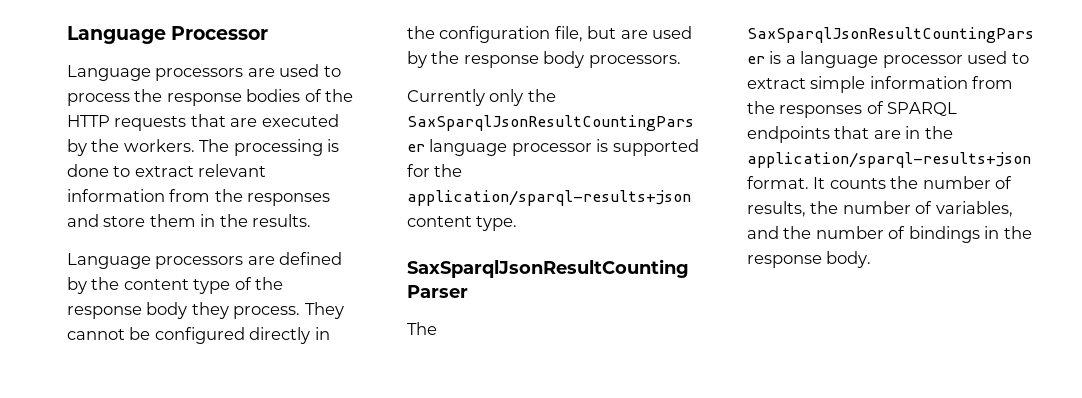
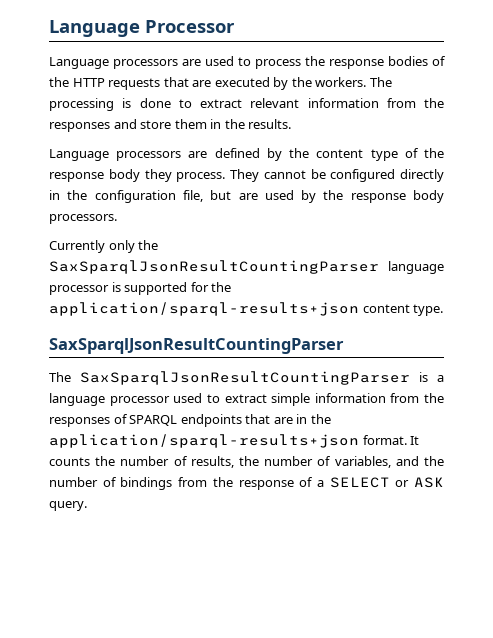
- It counts the number of results, the number of variables, and the number of bindings in the response body.
+ It counts the number of results, the number of variables, and the number of bindings from the response of a SELECT or ASK query.

